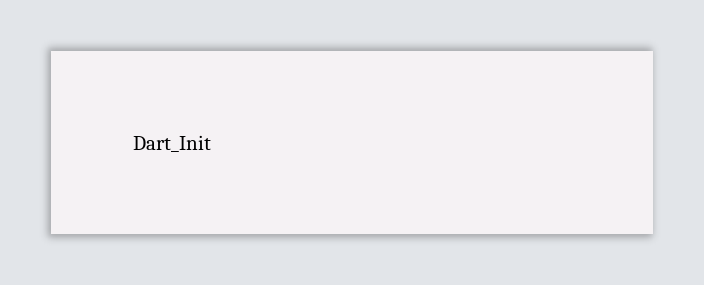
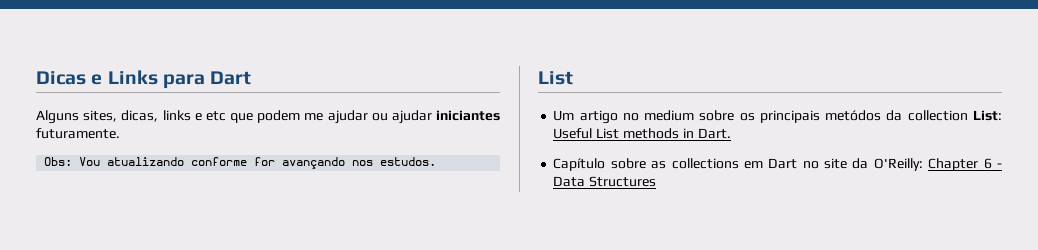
- Dart_Init
+ Dicas e Links para Dart
+ Alguns sites, dicas, links e etc que podem me ajudar ou ajudar iniciantes futuramente.
+ Obs: Vou atualizando conforme for avançando nos estudos.
+ List
+ Um artigo no medium sobre os principais metódos da collection List: Useful List methods in Dart.
+ Capítulo sobre as collections em Dart no site da O'Reilly: Chapter 6 - Data Structures

